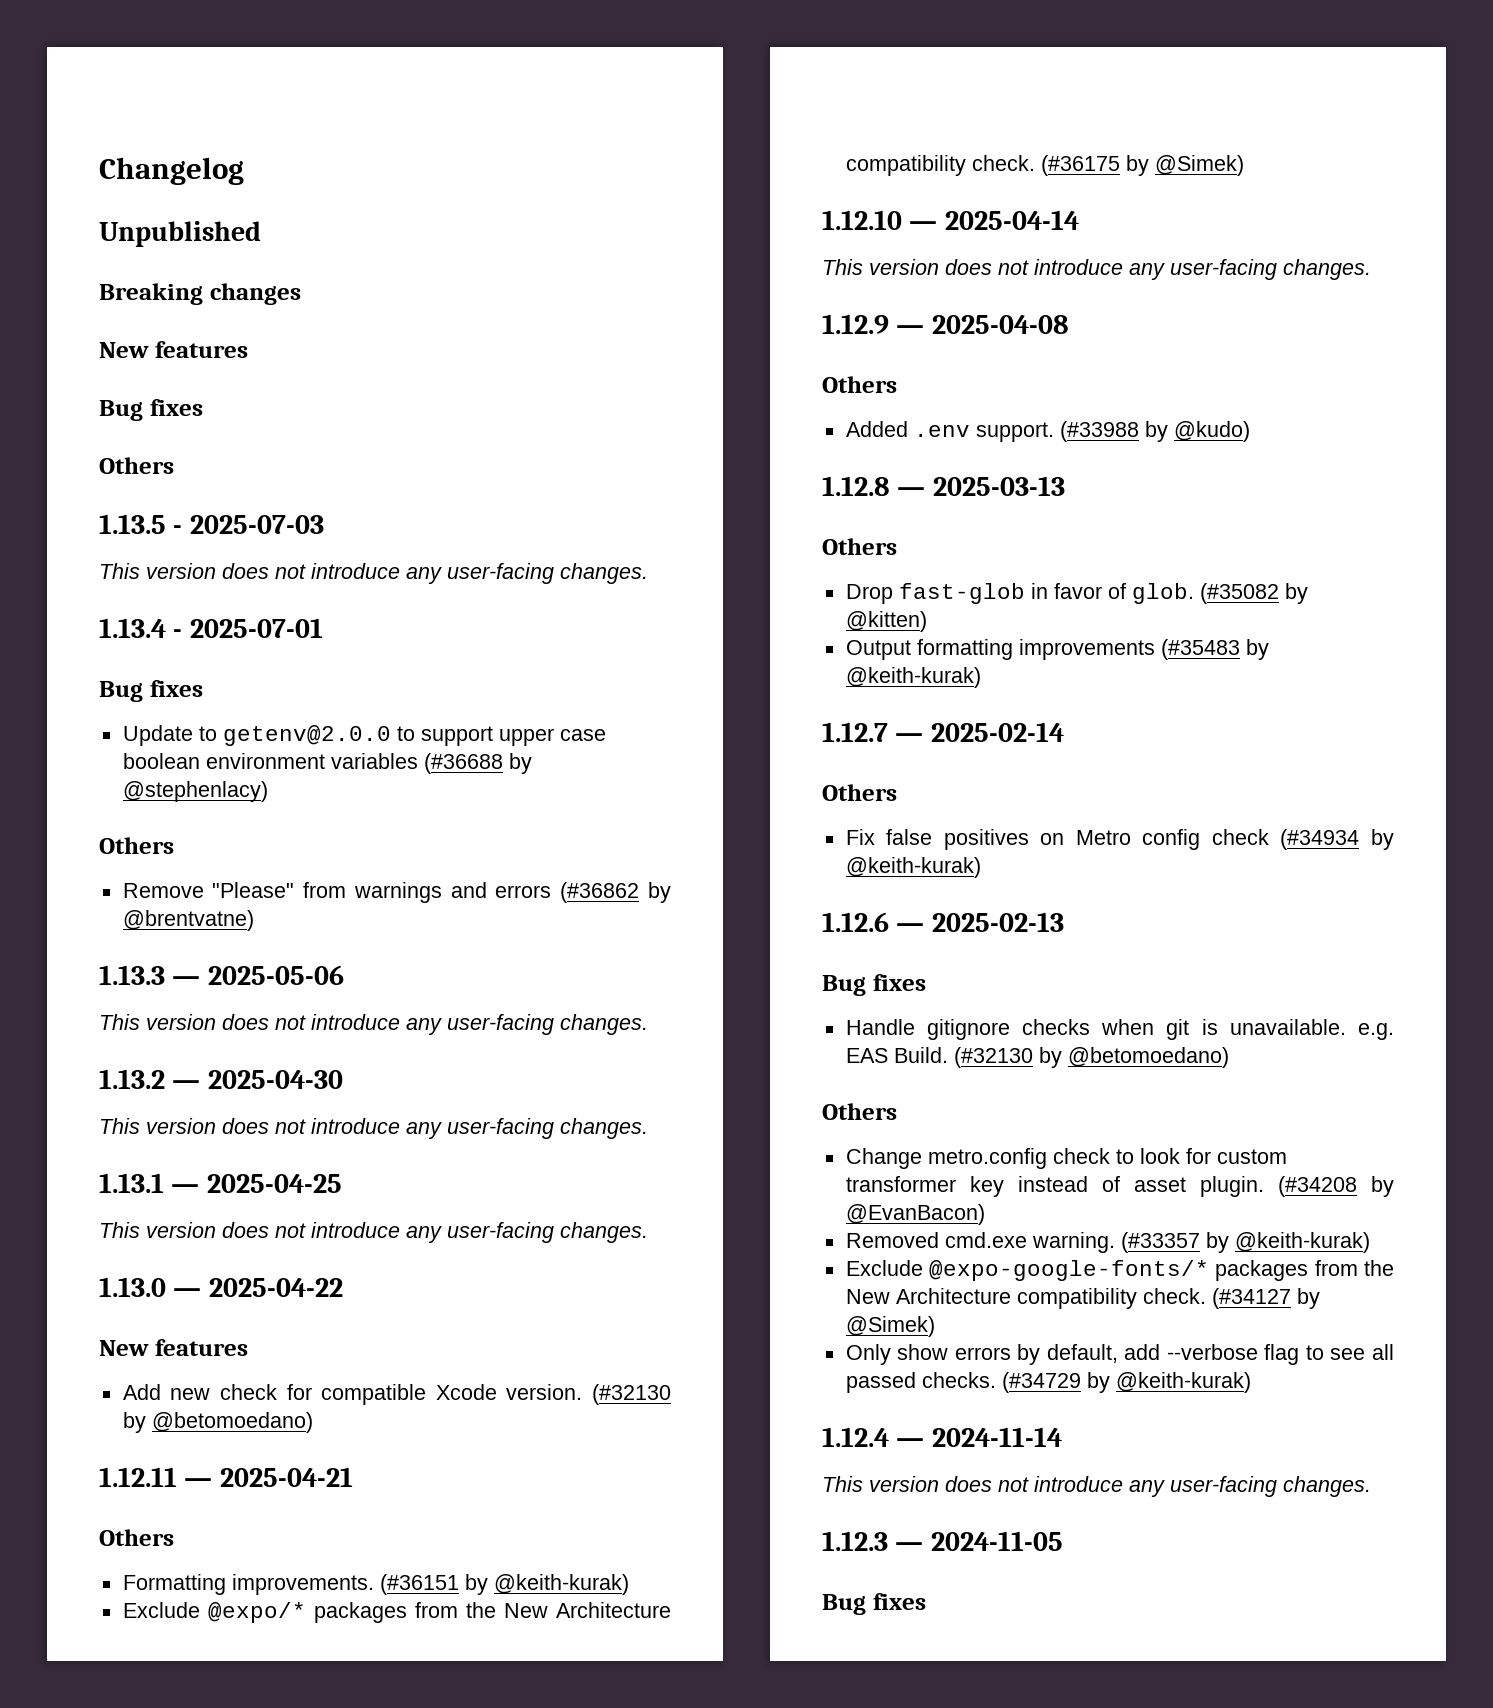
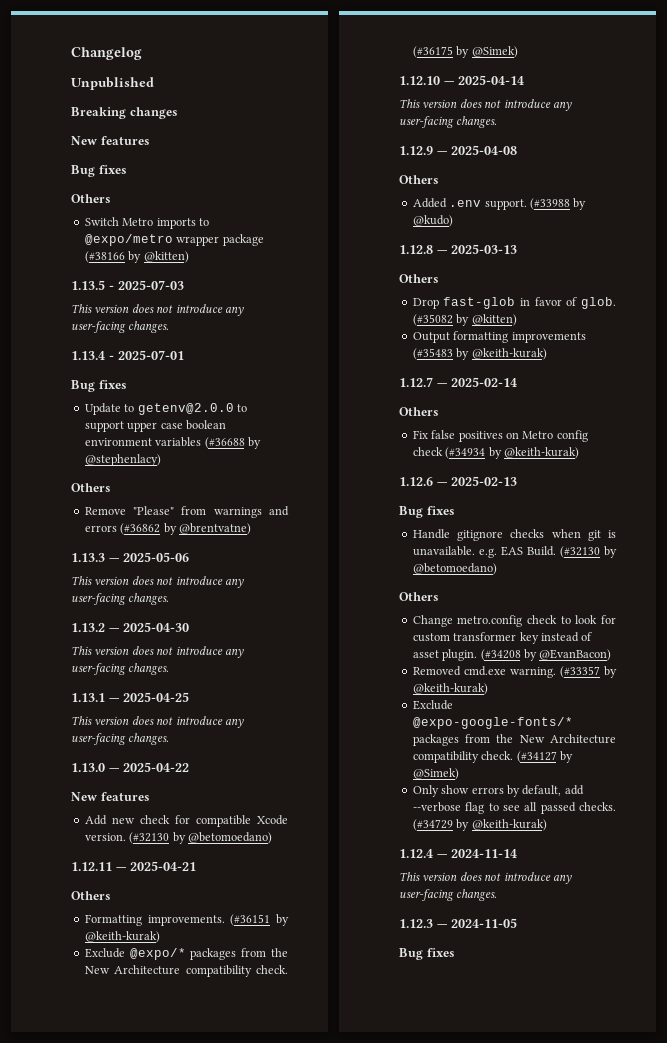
+ Switch Metro imports to @expo/metro wrapper package (#38166 by @kitten)

